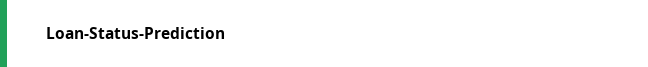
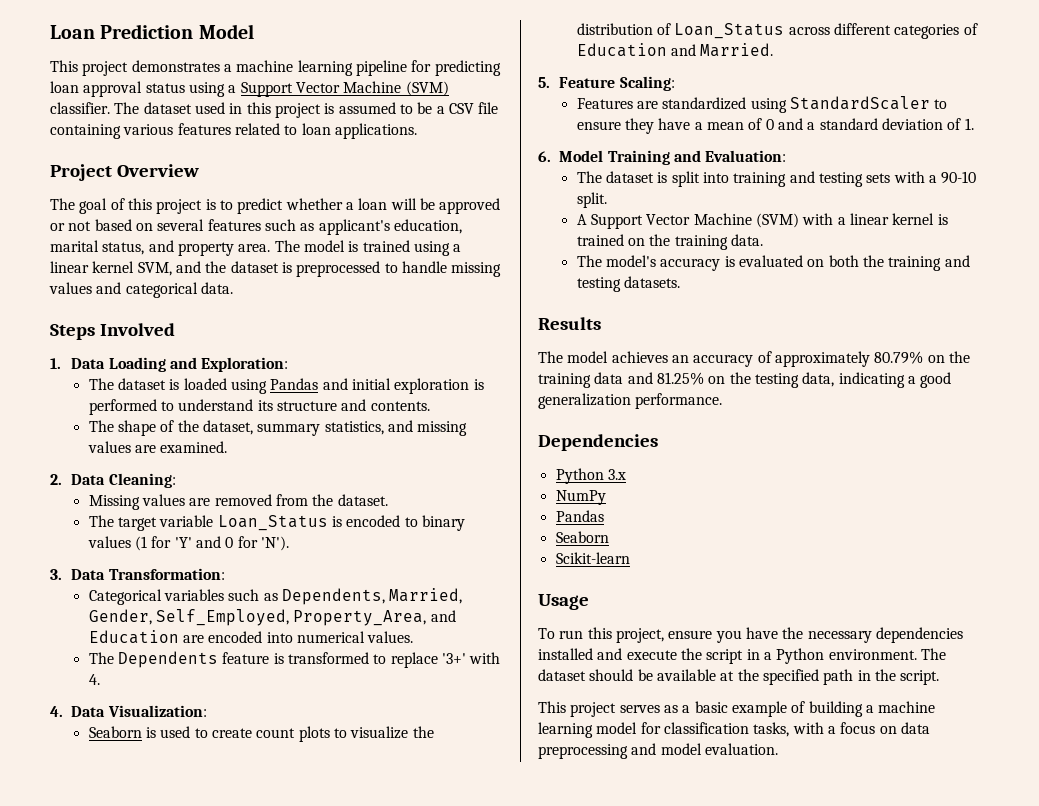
- Loan-Status-Prediction
+ Loan Prediction Model
+ This project demonstrates a machine learning pipeline for predicting loan approval status using a Support Vector Machine (SVM) classifier. The dataset used in this project is assumed to be a CSV file containing various features related to loan applications.
+ Project Overview
+ The goal of this project is to predict whether a loan will be approved or not based on several features such as applicant's education, marital status, and property area. The model is trained using a linear kernel SVM, and the dataset is preprocessed to handle missing values and categorical data.
+ Steps Involved
+ 1. Data Loading and Exploration:
+ The dataset is loaded using Pandas and initial exploration is performed to understand its structure and contents.
+ The shape of the dataset, summary statistics, and missing values are examined.
+ 2. Data Cleaning:
+ Missing values are removed from the dataset.
+ The target variable Loan_Status is encoded to binary values (1 for 'Y' and 0 for 'N').
+ 3. Data Transformation:
+ Categorical variables such as Dependents, Married, Gender, Self_Employed, Property_Area, and Education are encoded into numerical values.
+ The Dependents feature is transformed to replace '3+' with 4.
+ 4. Data Visualization:
+ Seaborn is used to create count plots to visualize the distribution of Loan_Status across different categories of Education and Married.
+ 5. Feature Scaling:
+ Features are standardized using StandardScaler to ensure they have a mean of 0 and a standard deviation of 1.
+ 6. Model Training and Evaluation:
+ The dataset is split into training and testing sets with a 90-10 split.
+ A Support Vector Machine (SVM) with a linear kernel is trained on the training data.
+ The model's accuracy is evaluated on both the training and testing datasets.
+ Results
+ The model achieves an accuracy of approximately 80.79% on the training data and 81.25% on the testing data, indicating a good generalization performance.
+ Dependencies
+ Python 3.x
+ NumPy
+ Pandas
+ Seaborn
+ Scikit-learn
+ Usage
+ To run this project, ensure you have the necessary dependencies installed and execute the script in a Python environment. The dataset should be available at the specified path in the script.
+ This project serves as a basic example of building a machine learning model for classification tasks, with a focus on data preprocessing and model evaluation.

